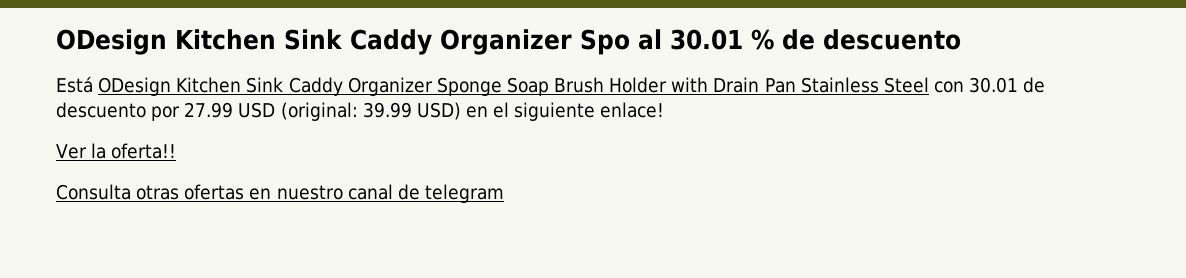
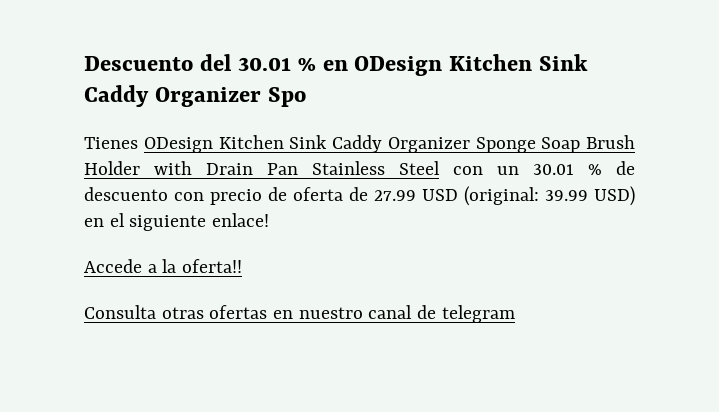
- ODesign Kitchen Sink Caddy Organizer Spo al 30.01 % de descuento
- Está ODesign Kitchen Sink Caddy Organizer Sponge Soap Brush Holder with Drain Pan Stainless Steel con 30.01 de descuento por 27.99 USD (original: 39.99 USD) en el siguiente enlace!
+ Descuento del 30.01 % en ODesign Kitchen Sink Caddy Organizer Spo
+ Tienes ODesign Kitchen Sink Caddy Organizer Sponge Soap Brush Holder with Drain Pan Stainless Steel con un 30.01 % de descuento con precio de oferta de 27.99 USD (original: 39.99 USD) en el siguiente enlace!
- Ver la oferta!!
+ Accede a la oferta!!

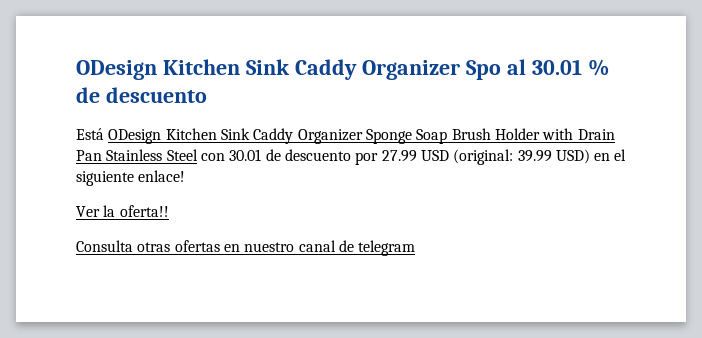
- Descuento del 30.01 % en ODesign Kitchen Sink Caddy Organizer Spo
- Tienes ODesign Kitchen Sink Caddy Organizer Sponge Soap Brush Holder with Drain Pan Stainless Steel con un 30.01 % de descuento con precio de oferta de 27.99 USD (original: 39.99 USD) en el siguiente enlace!
+ ODesign Kitchen Sink Caddy Organizer Spo al 30.01 % de descuento
+ Está ODesign Kitchen Sink Caddy Organizer Sponge Soap Brush Holder with Drain Pan Stainless Steel con 30.01 de descuento por 27.99 USD (original: 39.99 USD) en el siguiente enlace!
- Accede a la oferta!!
+ Ver la oferta!!

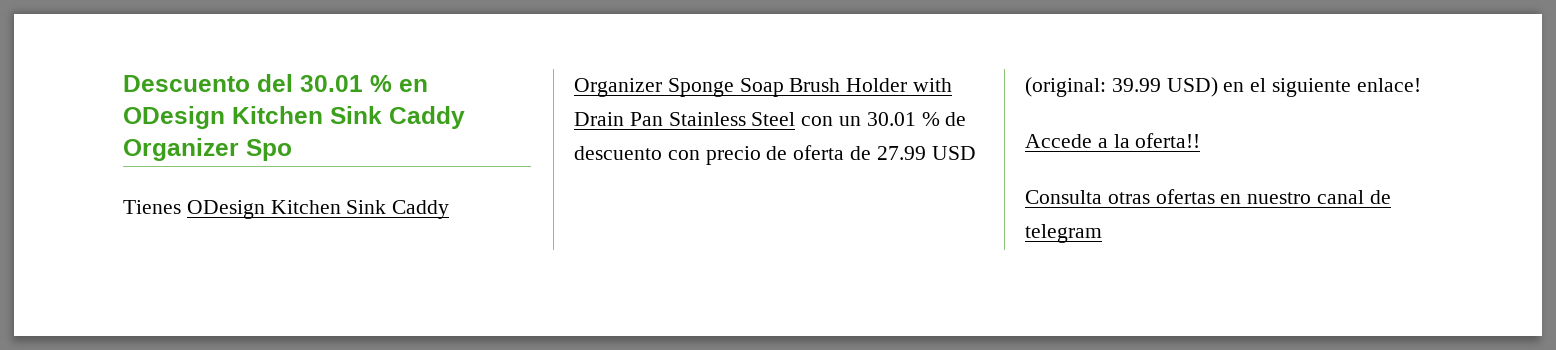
- ODesign Kitchen Sink Caddy Organizer Spo al 30.01 % de descuento
- Está ODesign Kitchen Sink Caddy Organizer Sponge Soap Brush Holder with Drain Pan Stainless Steel con 30.01 de descuento por 27.99 USD (original: 39.99 USD) en el siguiente enlace!
+ Descuento del 30.01 % en ODesign Kitchen Sink Caddy Organizer Spo
+ Tienes ODesign Kitchen Sink Caddy Organizer Sponge Soap Brush Holder with Drain Pan Stainless Steel con un 30.01 % de descuento con precio de oferta de 27.99 USD (original: 39.99 USD) en el siguiente enlace!
- Ver la oferta!!
+ Accede a la oferta!!

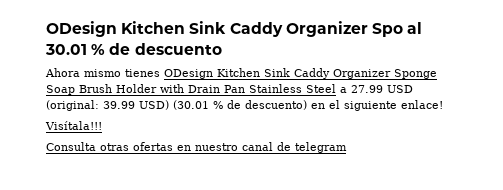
- Descuento del 30.01 % en ODesign Kitchen Sink Caddy Organizer Spo
- Tienes ODesign Kitchen Sink Caddy Organizer Sponge Soap Brush Holder with Drain Pan Stainless Steel con un 30.01 % de descuento con precio de oferta de 27.99 USD (original: 39.99 USD) en el siguiente enlace!
+ ODesign Kitchen Sink Caddy Organizer Spo al 30.01 % de descuento
+ Ahora mismo tienes ODesign Kitchen Sink Caddy Organizer Sponge Soap Brush Holder with Drain Pan Stainless Steel a 27.99 USD (original: 39.99 USD) (30.01 % de descuento) en el siguiente enlace!
- Accede a la oferta!!
+ Visítala!!!

